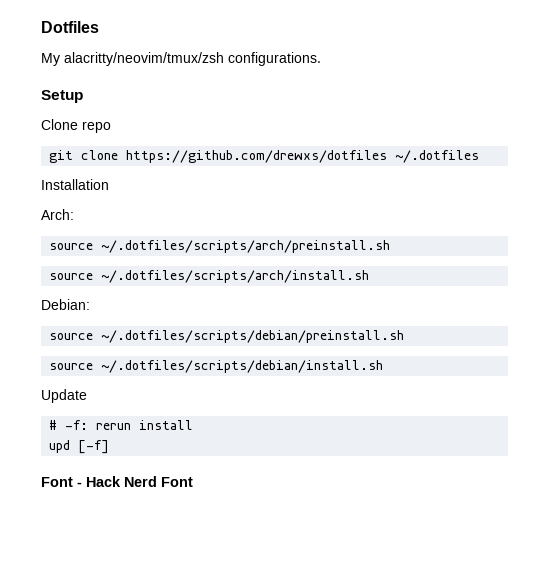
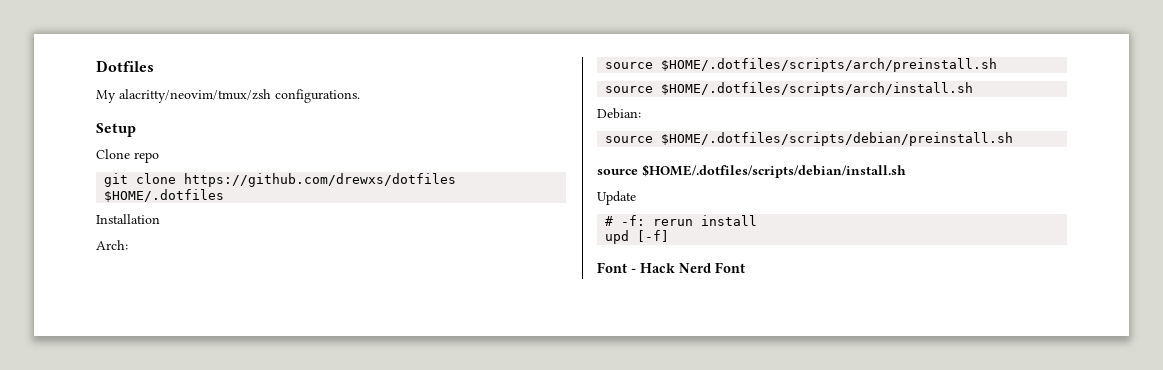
- git clone https://github.com/drewxs/dotfiles ~/.dotfiles
+ git clone https://github.com/drewxs/dotfiles $HOME/.dotfiles
- source ~/.dotfiles/scripts/arch/preinstall.sh
- source ~/.dotfiles/scripts/arch/install.sh
+ source $HOME/.dotfiles/scripts/arch/preinstall.sh
+ source $HOME/.dotfiles/scripts/arch/install.sh
- source ~/.dotfiles/scripts/debian/preinstall.sh
- source ~/.dotfiles/scripts/debian/install.sh
+ source $HOME/.dotfiles/scripts/debian/preinstall.sh
+ source $HOME/.dotfiles/scripts/debian/install.sh

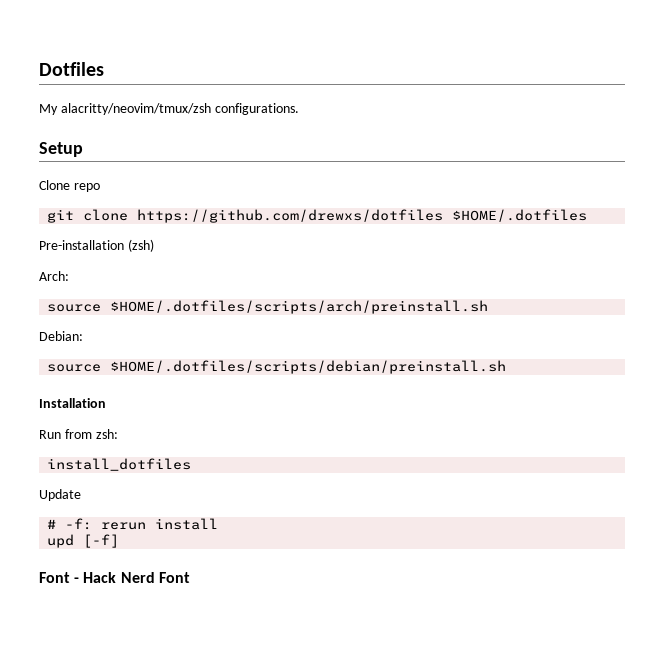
- Installation
+ Pre-installation (zsh)
- source $HOME/.dotfiles/scripts/arch/install.sh
- source $HOME/.dotfiles/scripts/debian/install.sh
+ Installation
+ Run from zsh:
+ install_dotfiles

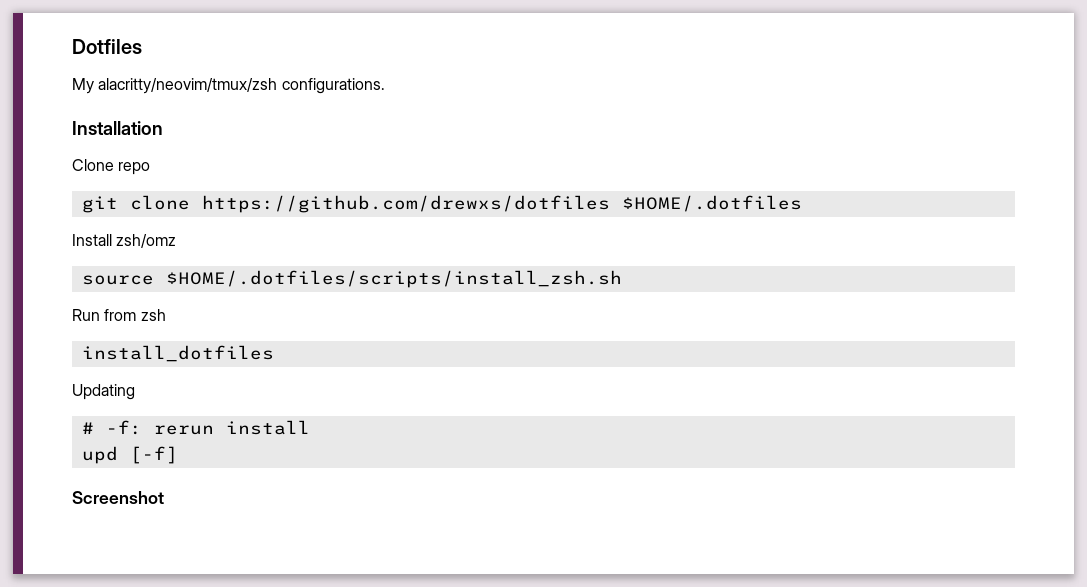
- Setup
+ Installation
- Pre-installation (zsh)
- Arch:
- source $HOME/.dotfiles/scripts/arch/preinstall.sh
- Debian:
- source $HOME/.dotfiles/scripts/debian/preinstall.sh
- Installation
+ Install zsh/omz
+ source $HOME/.dotfiles/scripts/install_zsh.sh
- Run from zsh:
+ Run from zsh
- Update
+ Updating
- Font - Hack Nerd Font
+ Screenshot

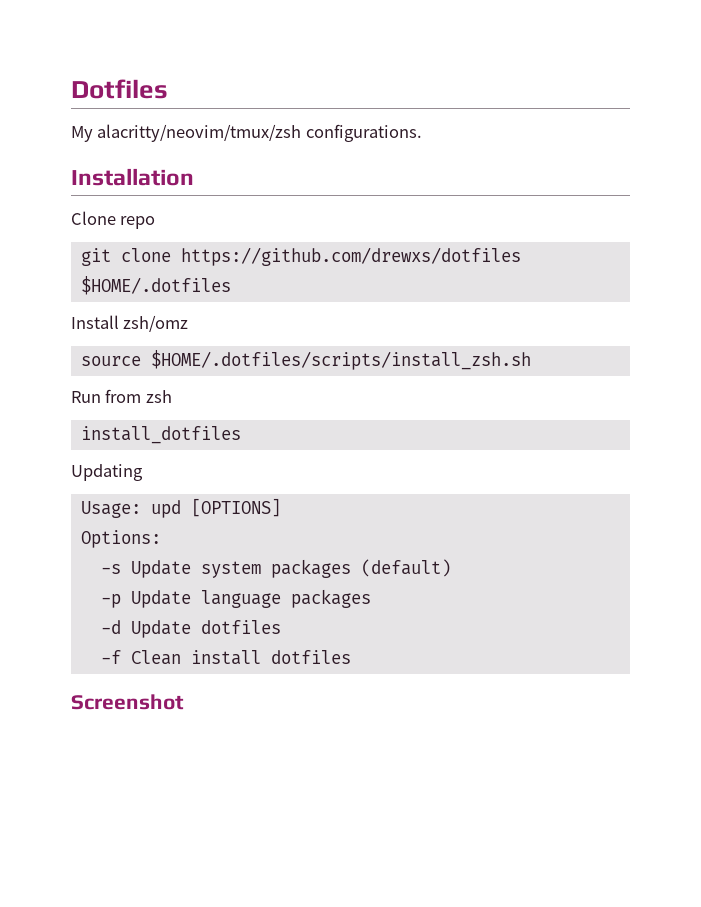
- # -f: rerun install
- upd [-f]
+ Usage: upd [OPTIONS]
+ Options:
+ -s Update system packages (default)
+ -p Update language packages
+ -d Update dotfiles
+ -f Clean install dotfiles

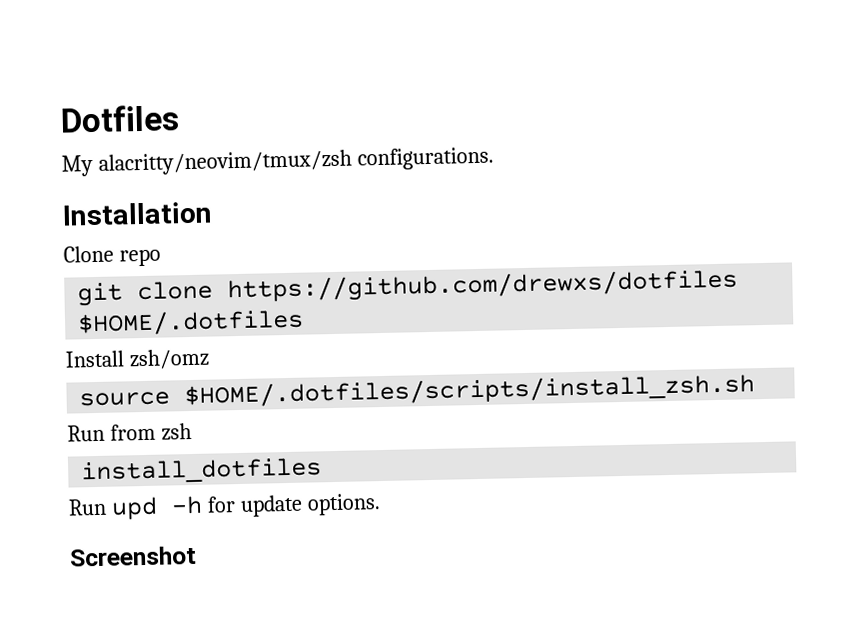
- Updating
- Usage: upd [OPTIONS]
- Options:
- -s Update system packages (default)
- -p Update language packages
- -d Update dotfiles
- -f Clean install dotfiles
+ Run upd -h for update options.

